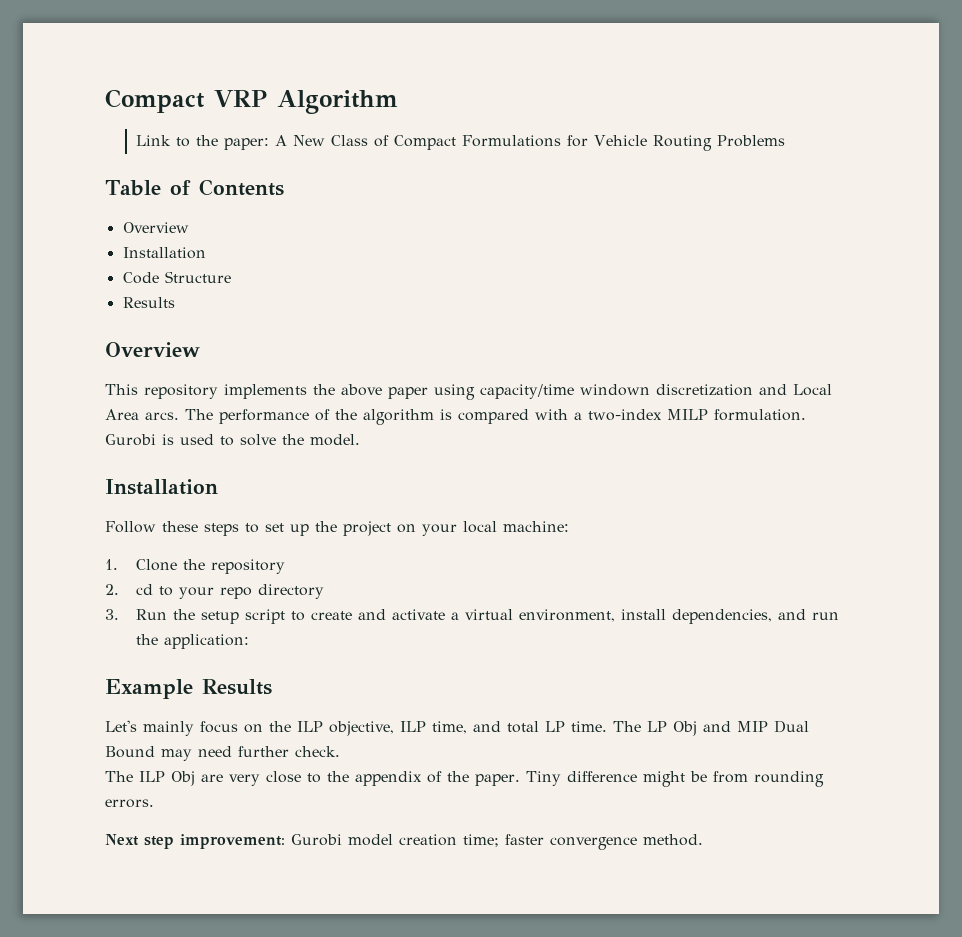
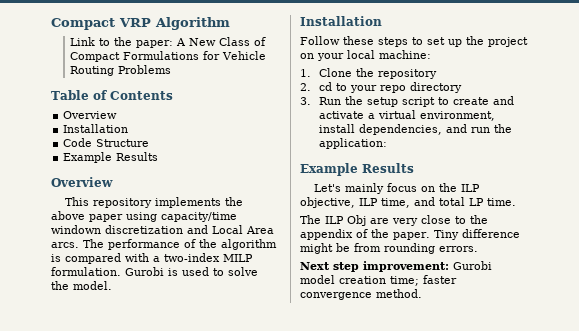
  Code Structure
- Results
+ Example Results
- The LP Obj and MIP Dual Bound may need further check.

